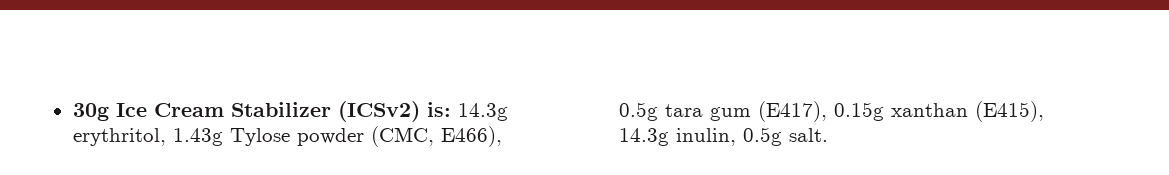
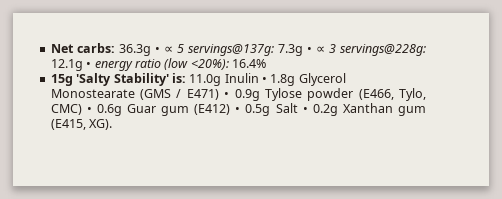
- 30g Ice Cream Stabilizer (ICSv2) is: 14.3g erythritol, 1.43g Tylose powder (CMC, E466), 0.5g tara gum (E417), 0.15g xanthan (E415), 14.3g inulin, 0.5g salt.
+ Net carbs: 36.3g • ∝ 5 servings@137g: 7.3g • ∝ 3 servings@228g: 12.1g • energy ratio (low <20%): 16.4%
+ 15g 'Salty Stability' is: 11.0g Inulin • 1.8g Glycerol Monostearate (GMS / E471) • 0.9g Tylose powder (E466, Tylo, CMC) • 0.6g Guar gum (E412) • 0.5g Salt • 0.2g Xanthan gum (E415, XG).

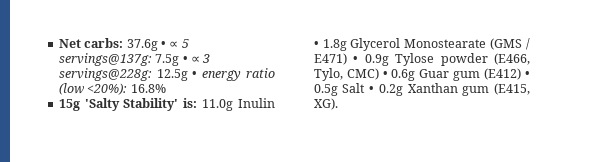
- Net carbs: 36.3g • ∝ 5 servings@137g: 7.3g • ∝ 3 servings@228g: 12.1g • energy ratio (low <20%): 16.4%
+ Net carbs: 37.6g • ∝ 5 servings@137g: 7.5g • ∝ 3 servings@228g: 12.5g • energy ratio (low <20%): 16.8%

